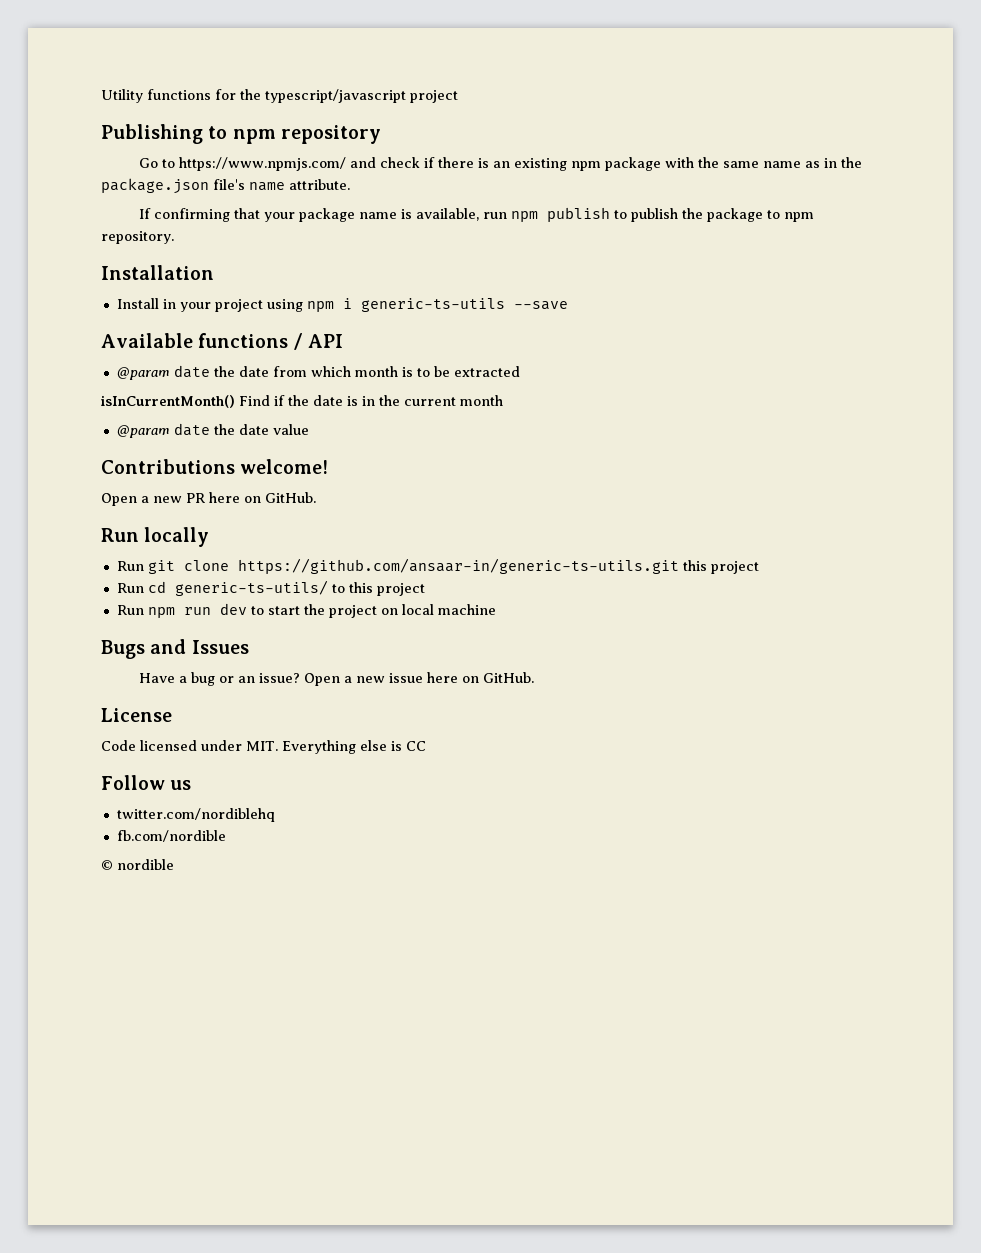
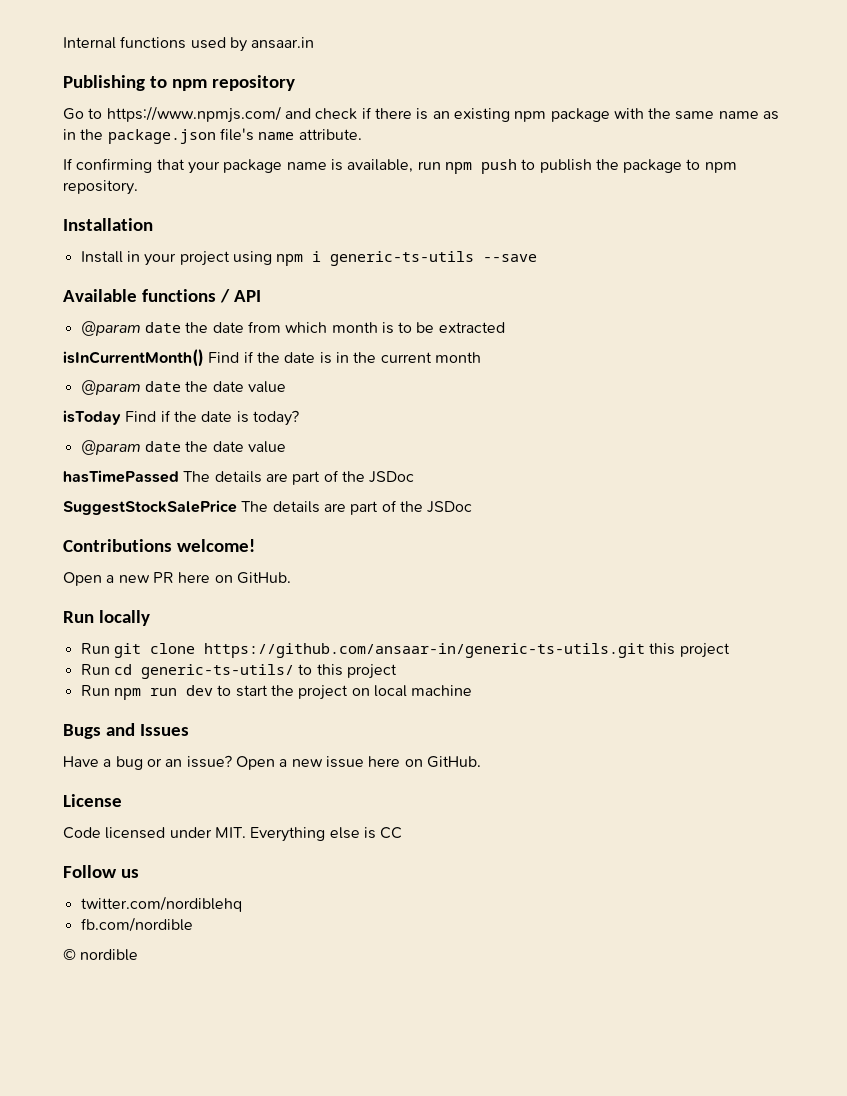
- Utility functions for the typescript/javascript project
+ Internal functions used by ansaar.in
- If confirming that your package name is available, run npm publish to publish the package to npm repository.
+ If confirming that your package name is available, run npm push to publish the package to npm repository.
+ isToday Find if the date is today?
+ @param date the date value
+ hasTimePassed The details are part of the JSDoc
+ SuggestStockSalePrice The details are part of the JSDoc

